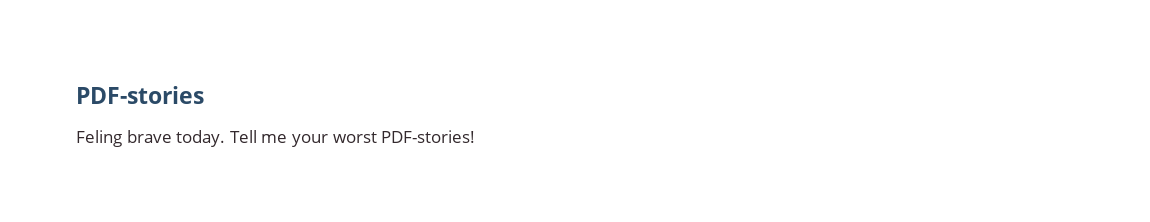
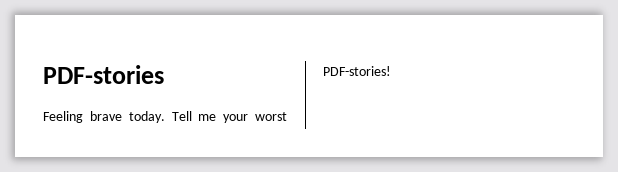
- Feling brave today.
+ Feeling brave today.

